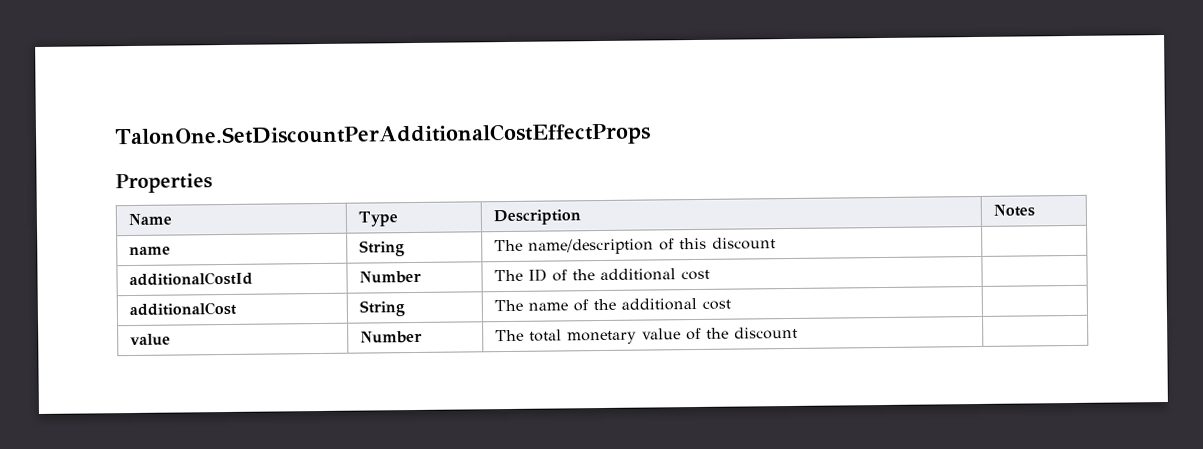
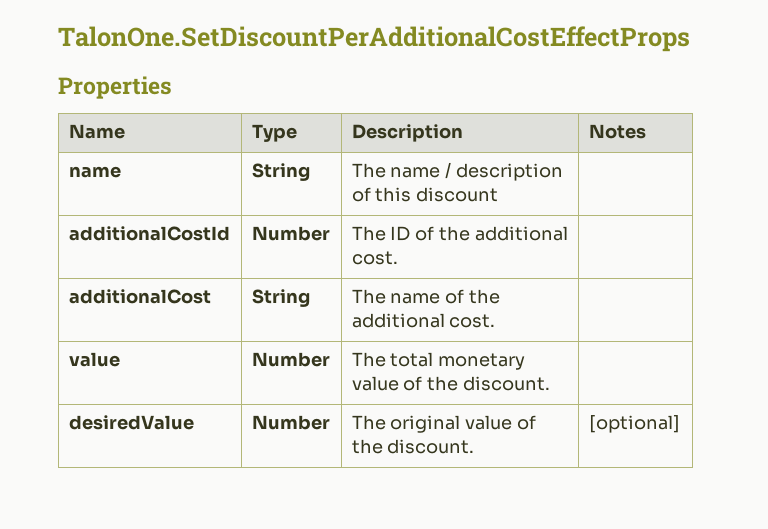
- name | String | The name/description of this discount |
+ name | String | The name / description of this discount |
- additionalCostId | Number | The ID of the additional cost |
+ additionalCostId | Number | The ID of the additional cost. |
- additionalCost | String | The name of the additional cost |
+ additionalCost | String | The name of the additional cost. |
- value | Number | The total monetary value of the discount |
+ value | Number | The total monetary value of the discount. |
+ desiredValue | Number | The original value of the discount. | [optional]

